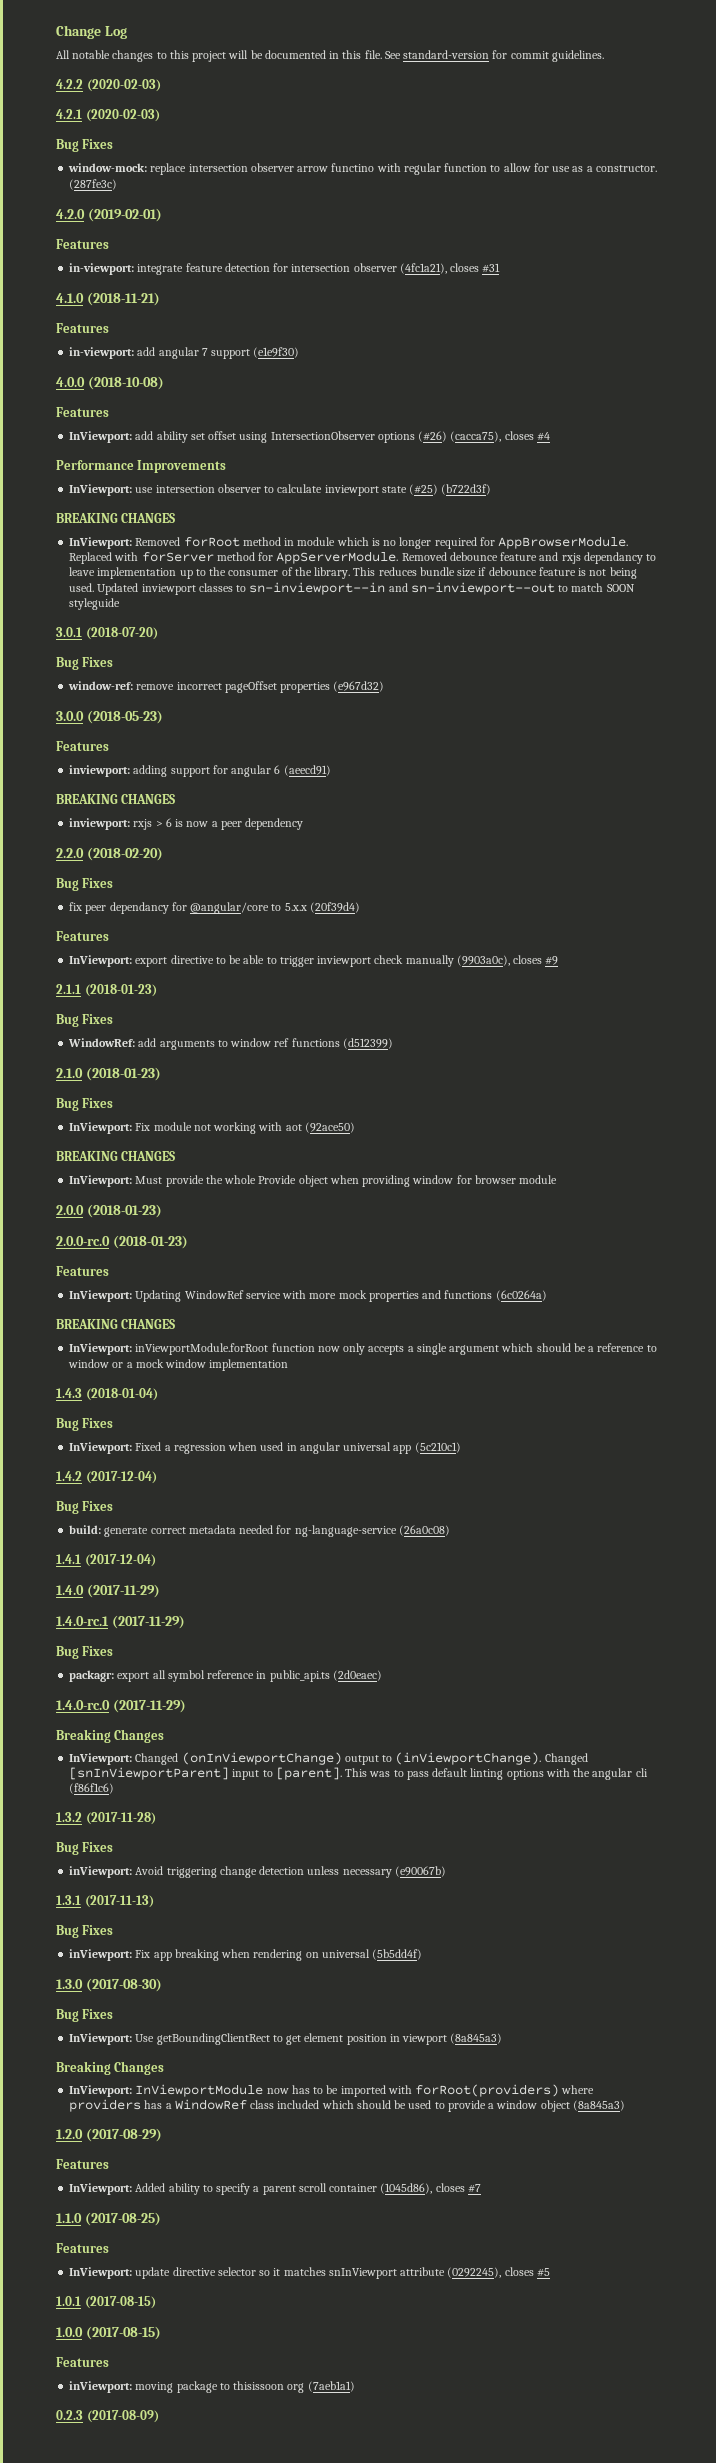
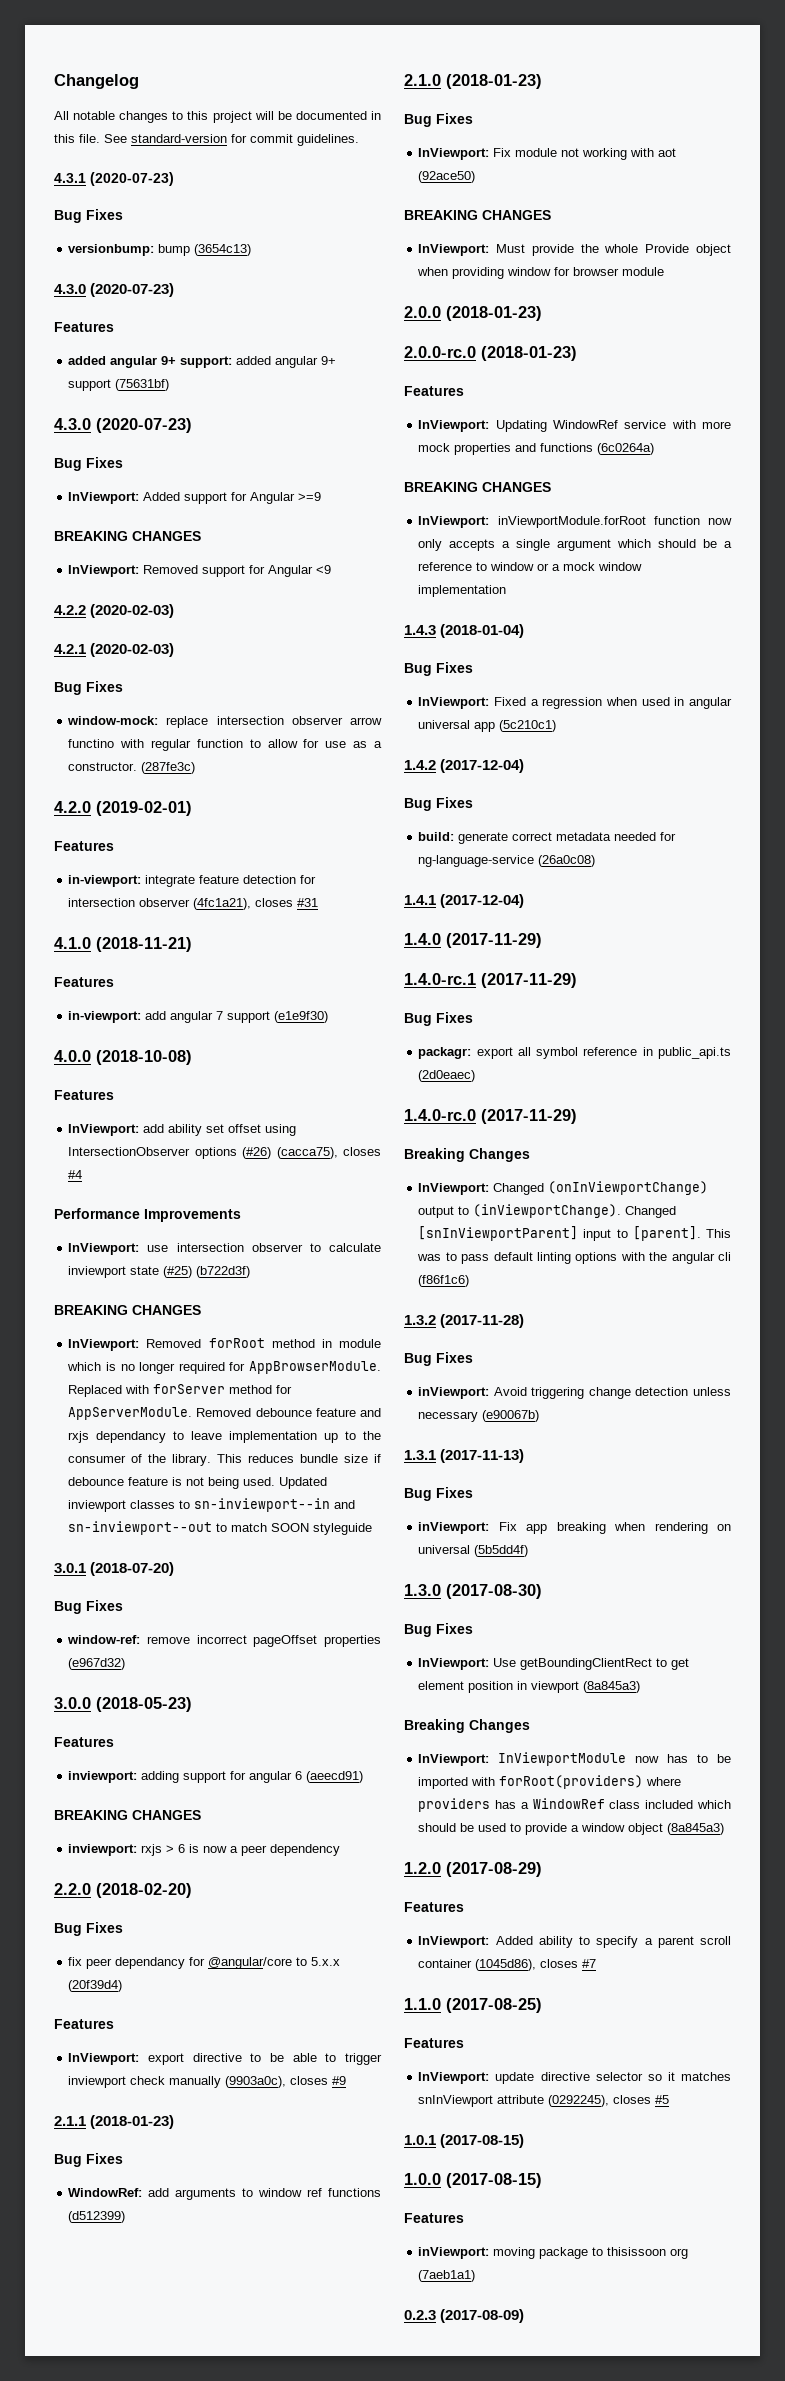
- Change Log
+ Changelog
+ 4.3.1 (2020-07-23)
+ Bug Fixes
+ versionbump: bump (3654c13)
+ 4.3.0 (2020-07-23)
+ Features
+ added angular 9+ support: added angular 9+ support (75631bf)
+ 4.3.0 (2020-07-23)
+ Bug Fixes
+ InViewport: Added support for Angular >=9
+ BREAKING CHANGES
+ InViewport: Removed support for Angular <9

